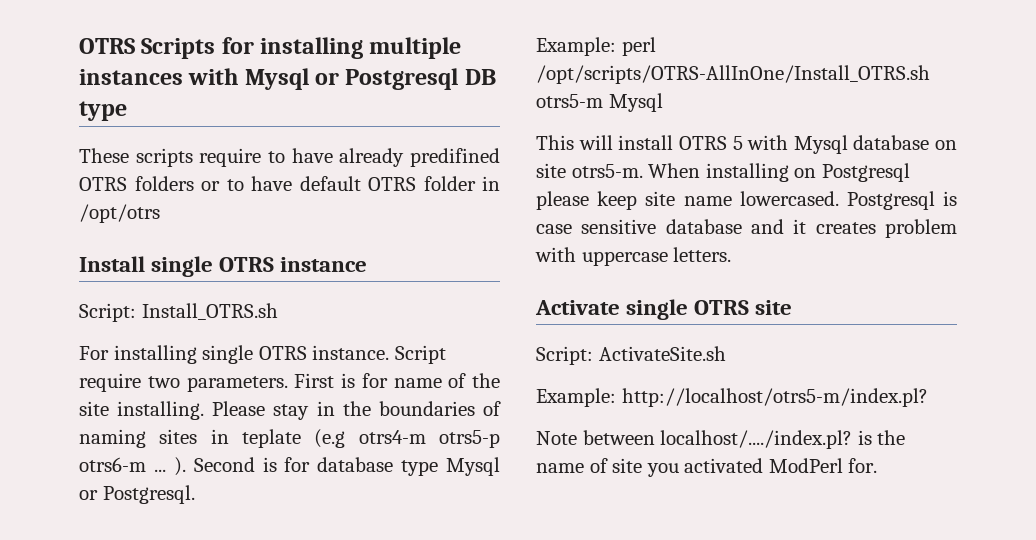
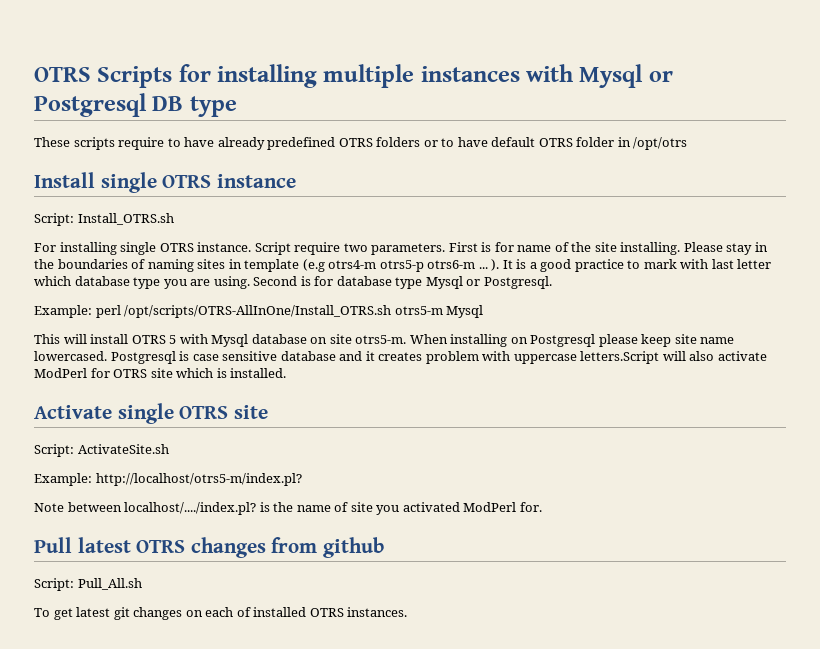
- These scripts require to have already predifined OTRS folders or to have default OTRS folder in /opt/otrs
+ These scripts require to have already predefined OTRS folders or to have default OTRS folder in /opt/otrs
- Please stay in the boundaries of naming sites in teplate (e.g otrs4-m otrs5-p otrs6-m ... ).
+ Please stay in the boundaries of naming sites in template (e.g otrs4-m otrs5-p otrs6-m ... ).
+ It is a good practice to mark with last letter which database type you are using.
- Postgresql is case sensitive database and it creates problem with uppercase letters.
+ Postgresql is case sensitive database and it creates problem with uppercase letters.Script will also activate ModPerl for OTRS site which is installed.
+ Pull latest OTRS changes from github
+ Script: Pull_All.sh
+ To get latest git changes on each of installed OTRS instances.

